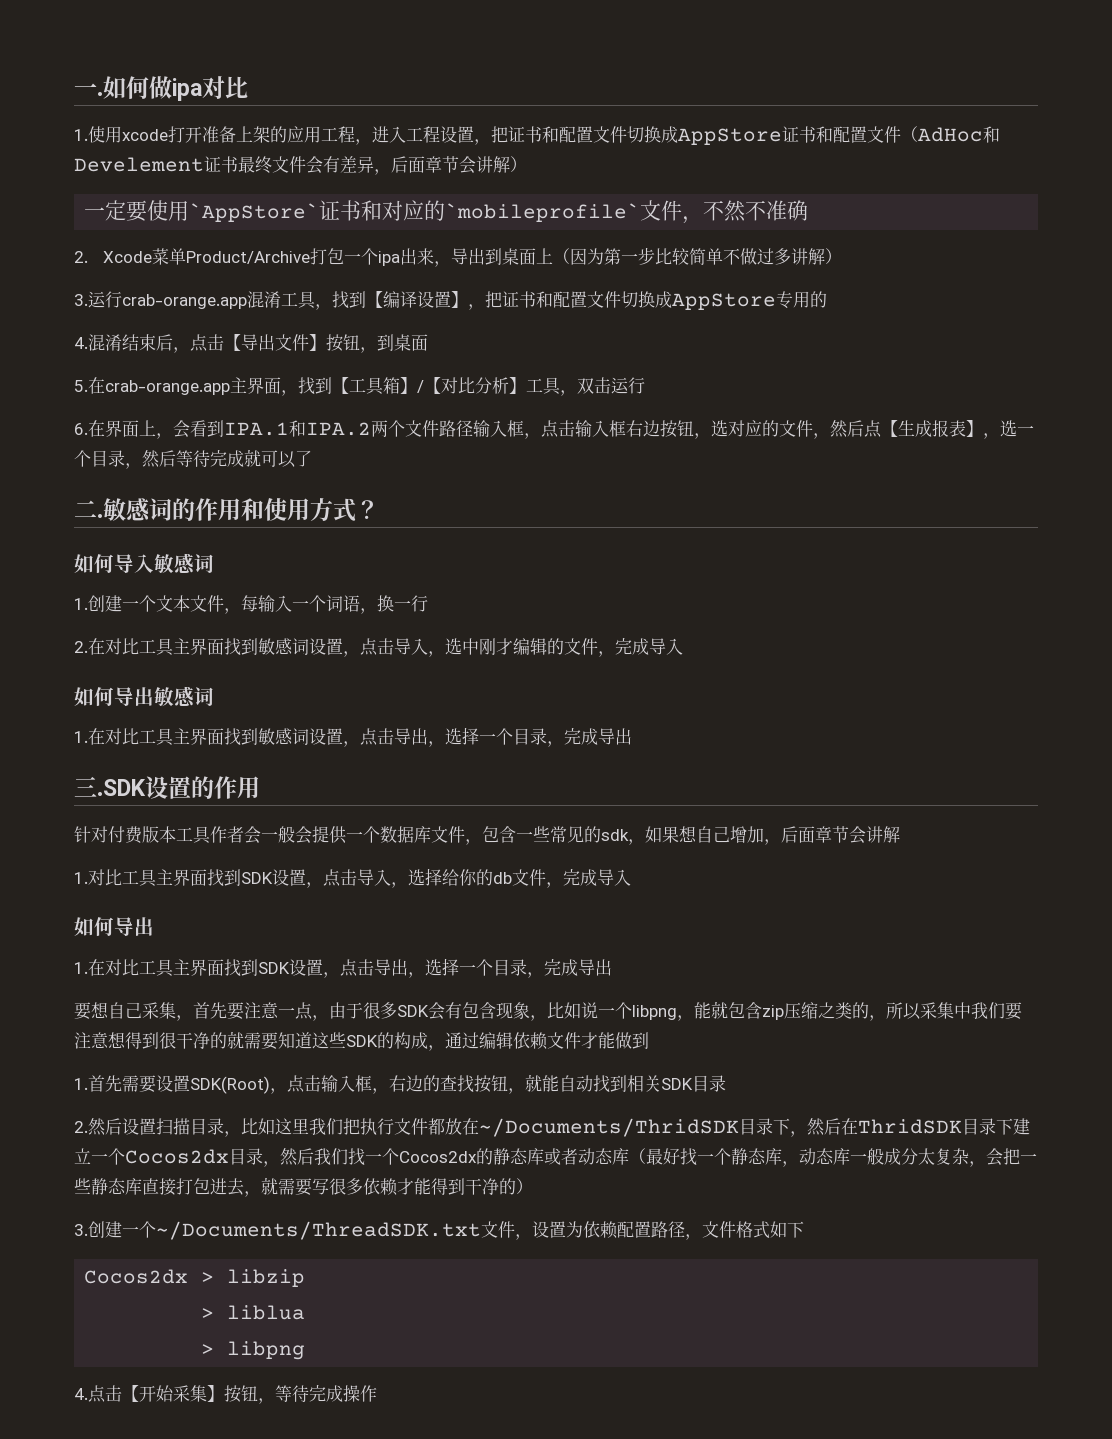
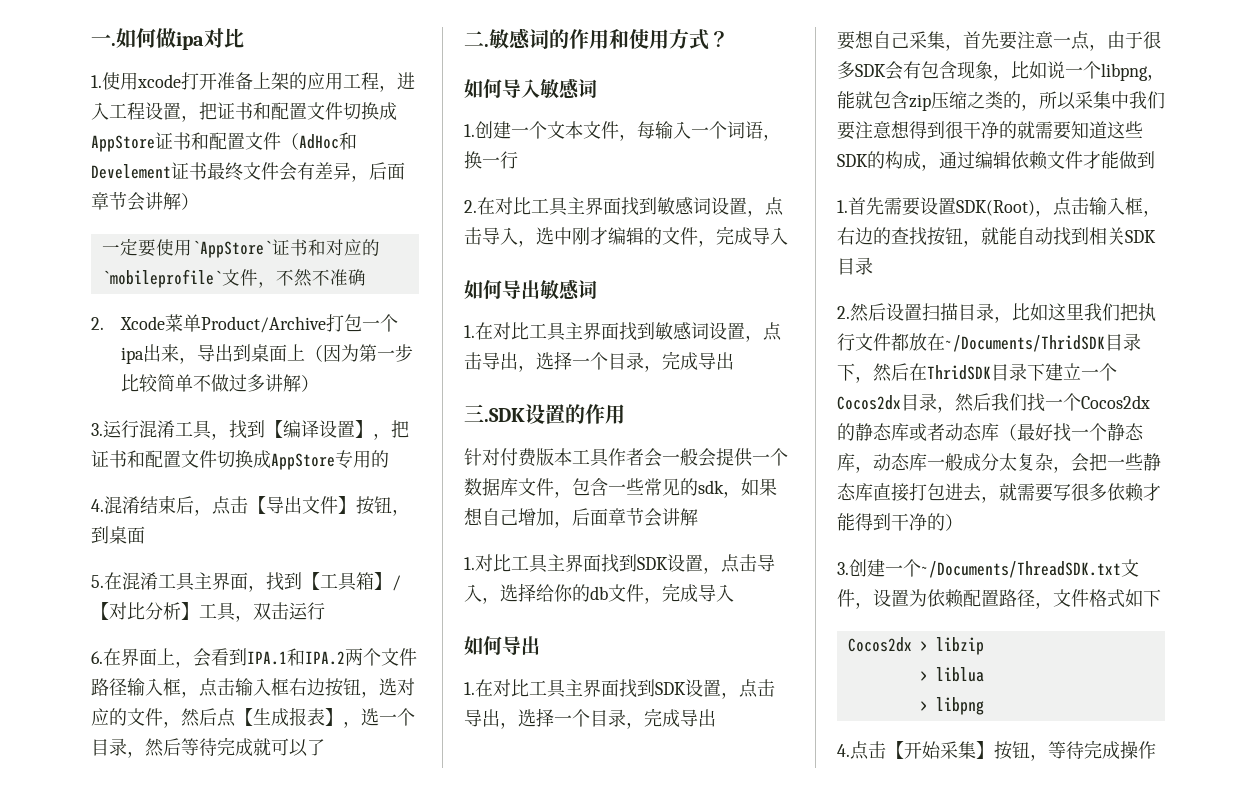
- 3.运行crab-orange.app混淆工具，找到【编译设置】，把证书和配置文件切换成AppStore专用的
+ 3.运行混淆工具，找到【编译设置】，把证书和配置文件切换成AppStore专用的
- 5.在crab-orange.app主界面，找到【工具箱】/【对比分析】工具，双击运行
+ 5.在混淆工具主界面，找到【工具箱】/【对比分析】工具，双击运行

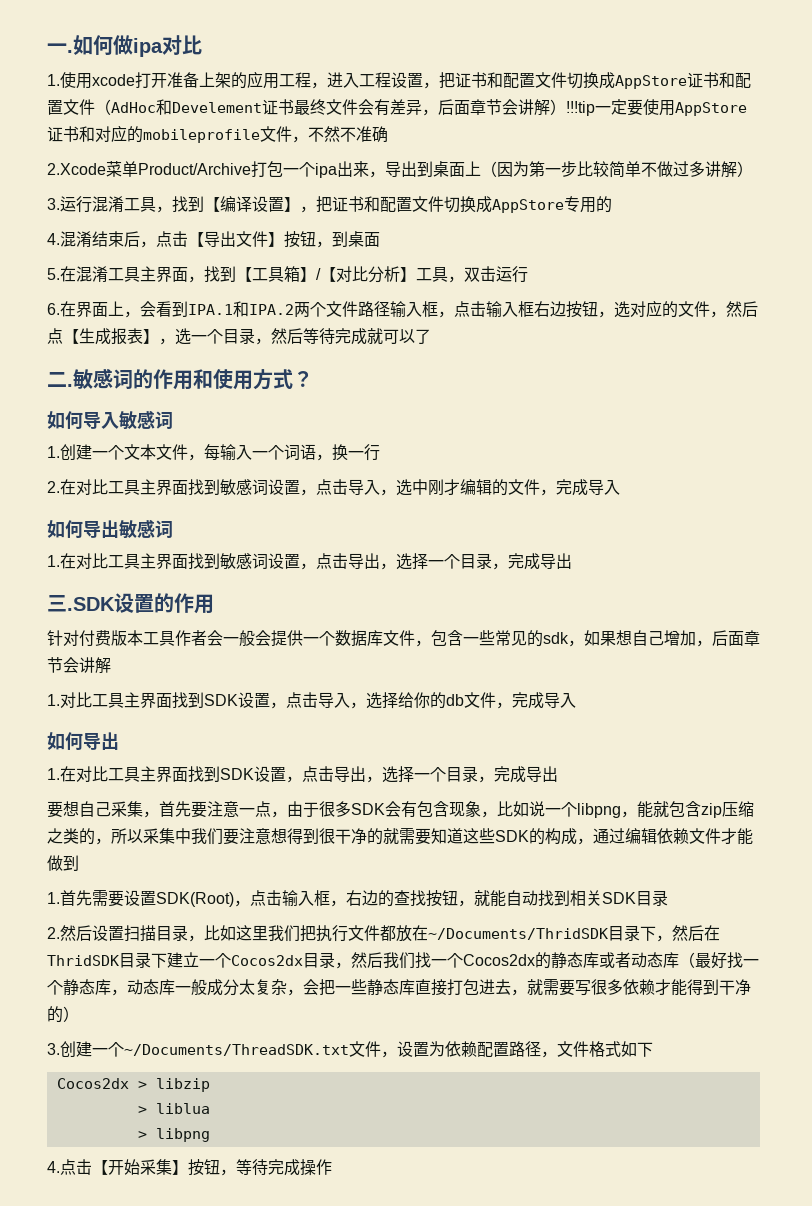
- 1.使用xcode打开准备上架的应用工程，进入工程设置，把证书和配置文件切换成AppStore证书和配置文件（AdHoc和Develement证书最终文件会有差异，后面章节会讲解）
- 一定要使用`AppStore`证书和对应的`mobileprofile`文件，不然不准确
+ 1.使用xcode打开准备上架的应用工程，进入工程设置，把证书和配置文件切换成AppStore证书和配置文件（AdHoc和Develement证书最终文件会有差异，后面章节会讲解）!!!tip一定要使用AppStore证书和对应的mobileprofile文件，不然不准确
- 2. Xcode菜单Product/Archive打包一个ipa出来，导出到桌面上（因为第一步比较简单不做过多讲解）
+ 2.Xcode菜单Product/Archive打包一个ipa出来，导出到桌面上（因为第一步比较简单不做过多讲解）

